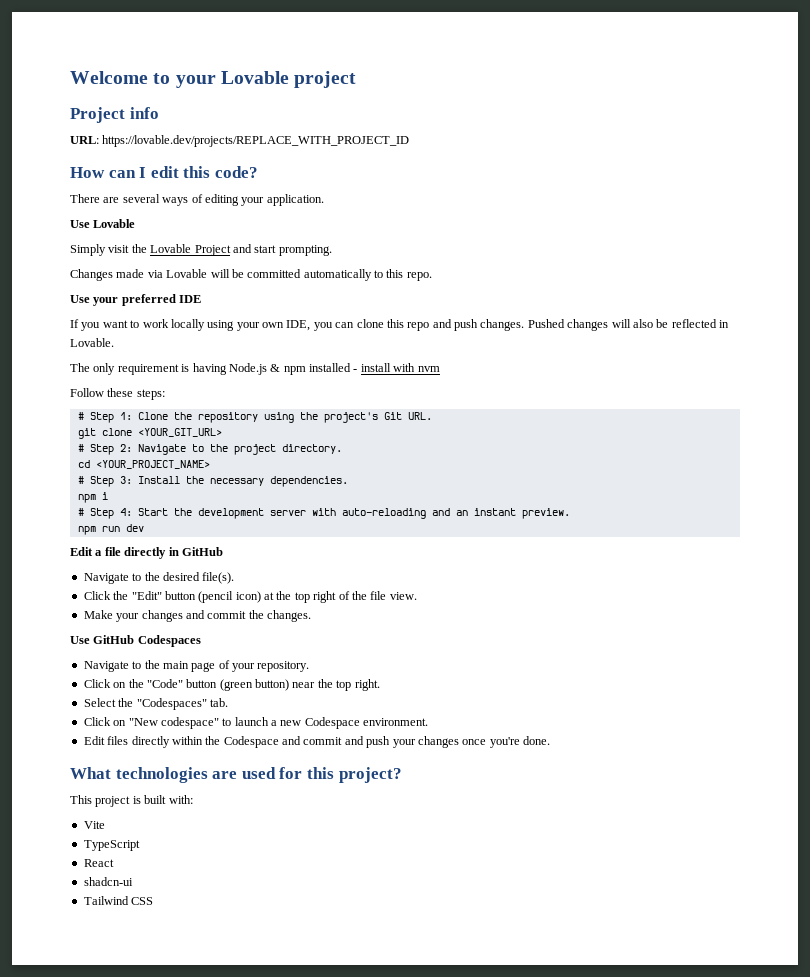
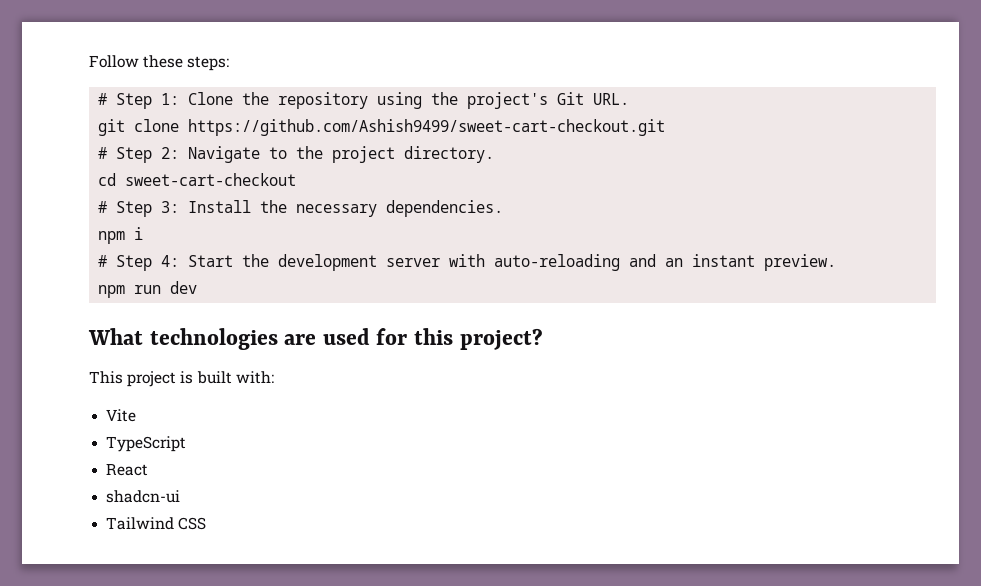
- Welcome to your Lovable project
- Project info
- URL: https://lovable.dev/projects/REPLACE_WITH_PROJECT_ID
- How can I edit this code?
- There are several ways of editing your application.
- Use Lovable
- Simply visit the Lovable Project and start prompting.
- Changes made via Lovable will be committed automatically to this repo.
- Use your preferred IDE
- If you want to work locally using your own IDE, you can clone this repo and push changes. Pushed changes will also be reflected in Lovable.
- The only requirement is having Node.js & npm installed - install with nvm
- git clone <YOUR_GIT_URL>
+ git clone https://github.com/Ashish9499/sweet-cart-checkout.git
- cd <YOUR_PROJECT_NAME>
+ cd sweet-cart-checkout
- Edit a file directly in GitHub
- Navigate to the desired file(s).
- Click the "Edit" button (pencil icon) at the top right of the file view.
- Make your changes and commit the changes.
- Use GitHub Codespaces
- Navigate to the main page of your repository.
- Click on the "Code" button (green button) near the top right.
- Select the "Codespaces" tab.
- Click on "New codespace" to launch a new Codespace environment.
- Edit files directly within the Codespace and commit and push your changes once you're done.

